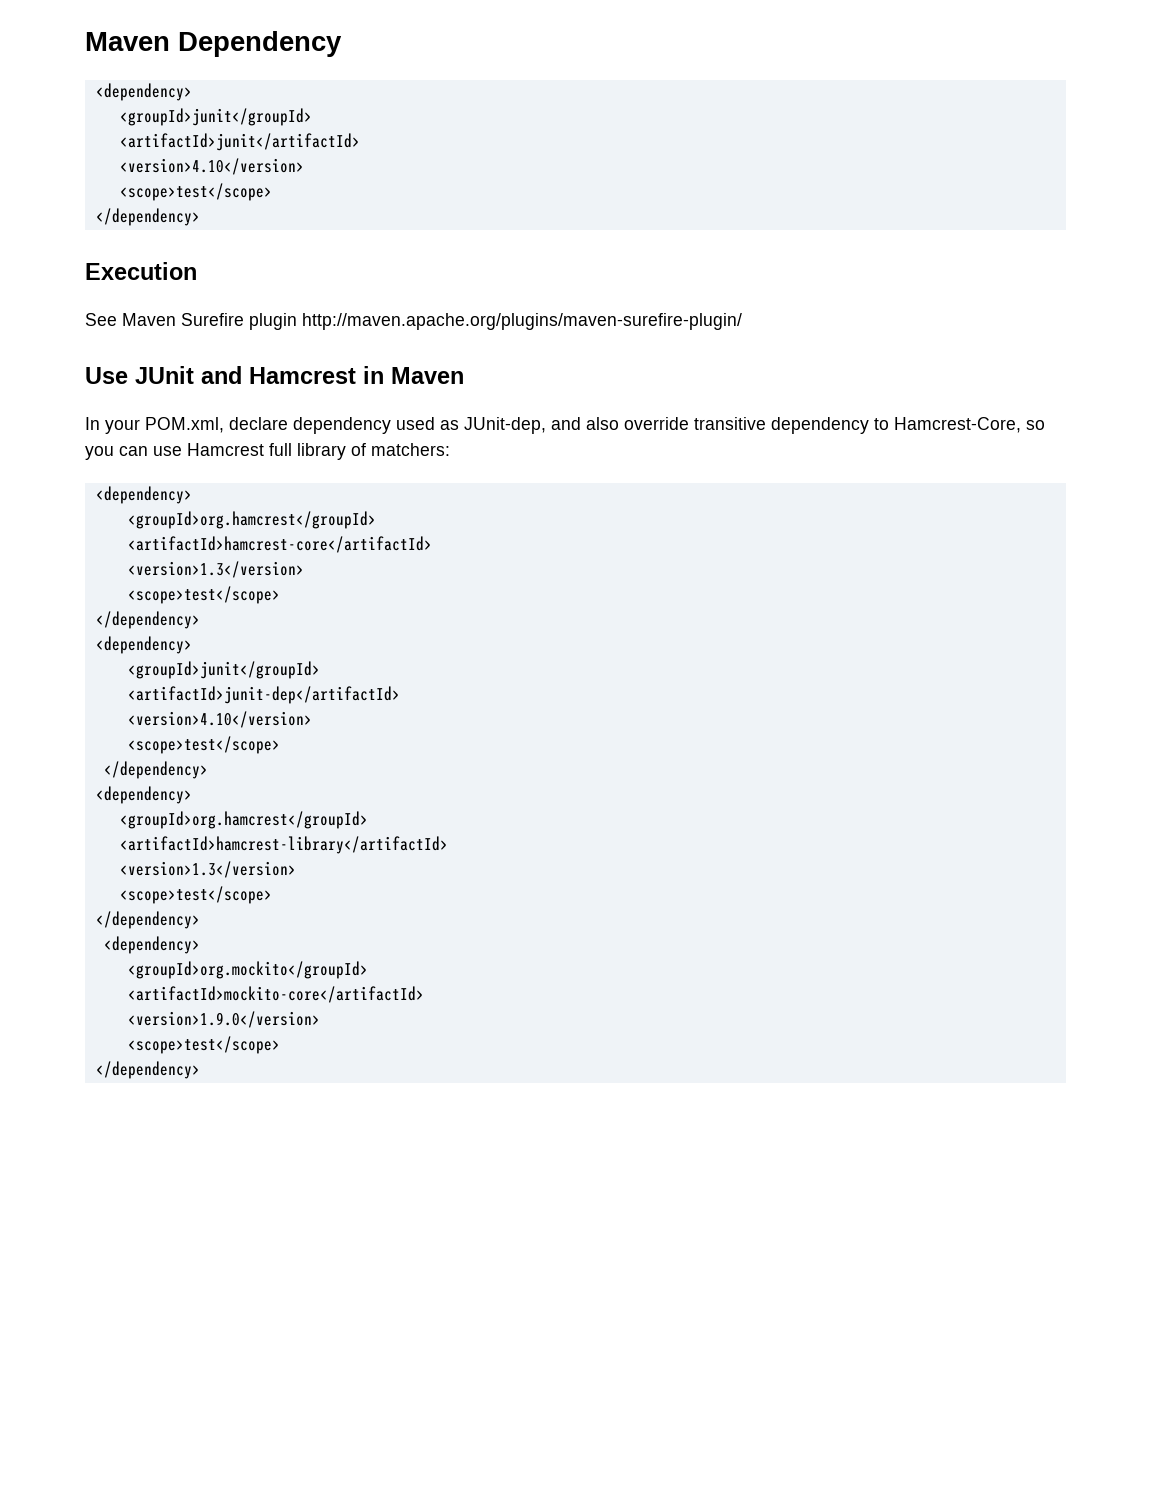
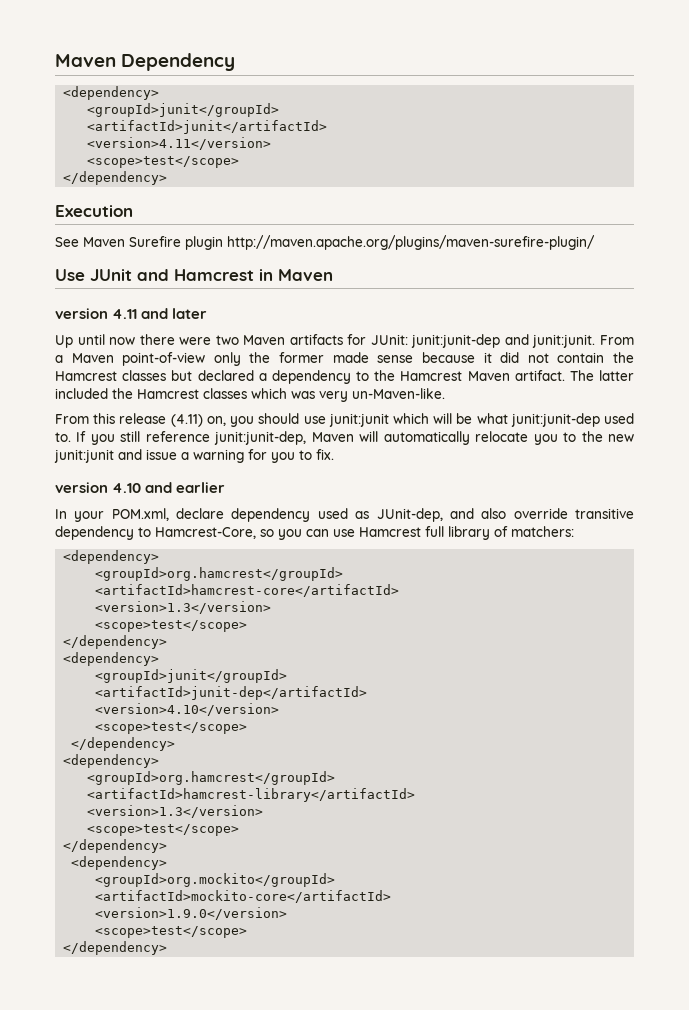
  <artifactId>junit</artifactId>
- <version>4.10</version>
+ <version>4.11</version>
+ version 4.11 and later
+ Up until now there were two Maven artifacts for JUnit: junit:junit-dep and junit:junit. From a Maven point-of-view only the former made sense because it did not contain the Hamcrest classes but declared a dependency to the Hamcrest Maven artifact. The latter included the Hamcrest classes which was very un-Maven-like.
+ From this release (4.11) on, you should use junit:junit which will be what junit:junit-dep used to. If you still reference junit:junit-dep, Maven will automatically relocate you to the new junit:junit and issue a warning for you to fix.
+ version 4.10 and earlier

